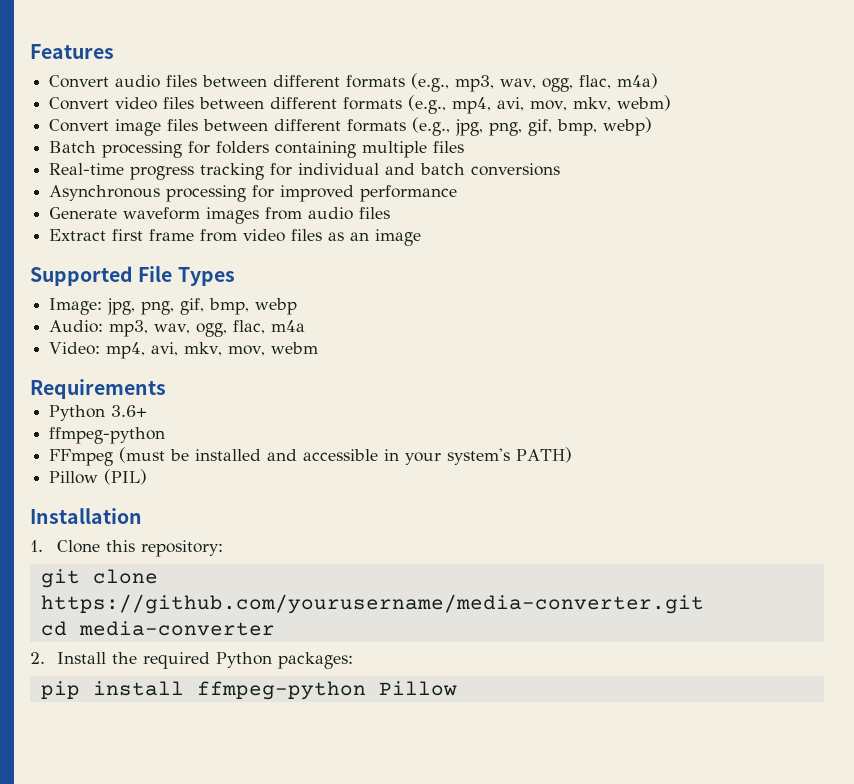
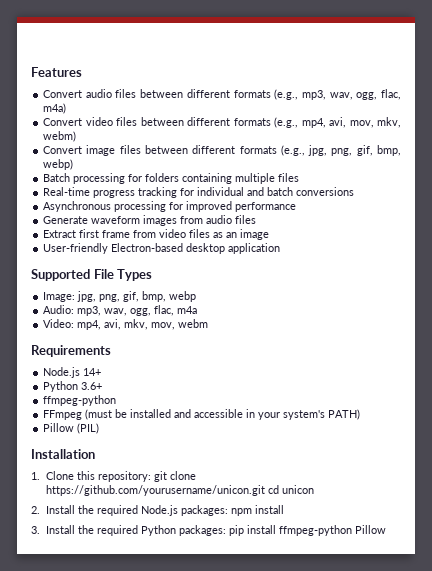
+ User-friendly Electron-based desktop application
+ Node.js 14+
- 1. Clone this repository:
- git clone https://github.com/yourusername/media-converter.git
- cd media-converter
- 2. Install the required Python packages:
- pip install ffmpeg-python Pillow
+ 1. Clone this repository: git clone https://github.com/yourusername/unicon.git cd unicon
+ 2. Install the required Node.js packages: npm install
+ 3. Install the required Python packages: pip install ffmpeg-python Pillow

